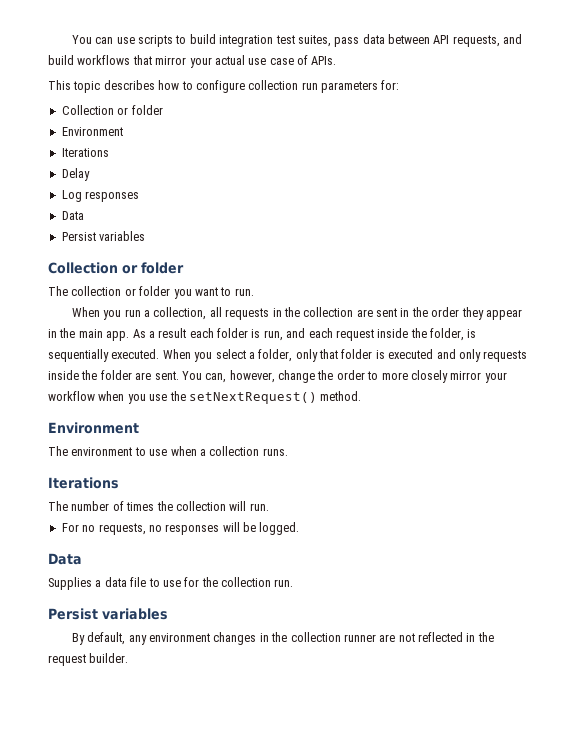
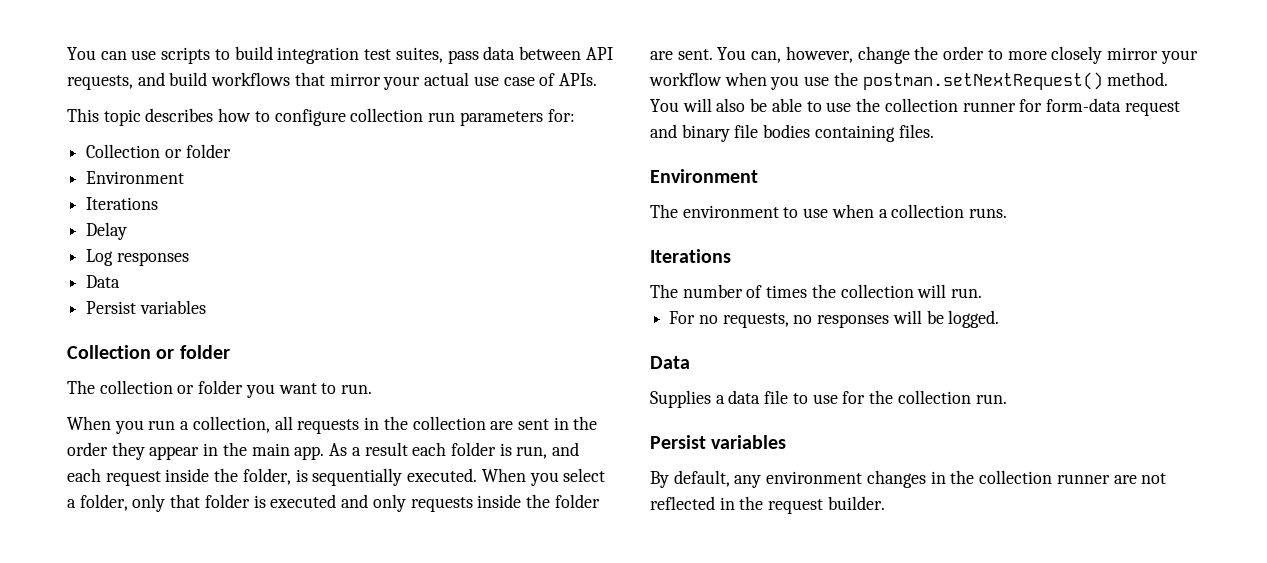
- You can, however, change the order to more closely mirror your workflow when you use the setNextRequest() method.
+ You can, however, change the order to more closely mirror your workflow when you use the postman.setNextRequest() method. You will also be able to use the collection runner for form-data request and binary file bodies containing files.

